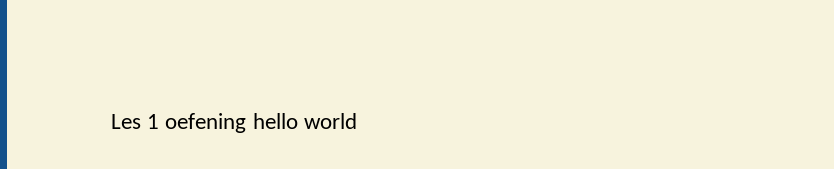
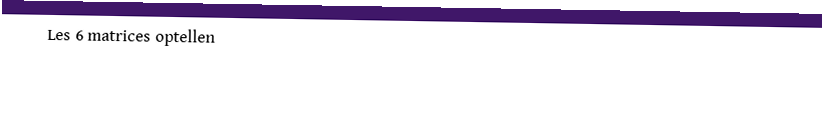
- Les 1 oefening hello world
+ Les 6 matrices optellen

